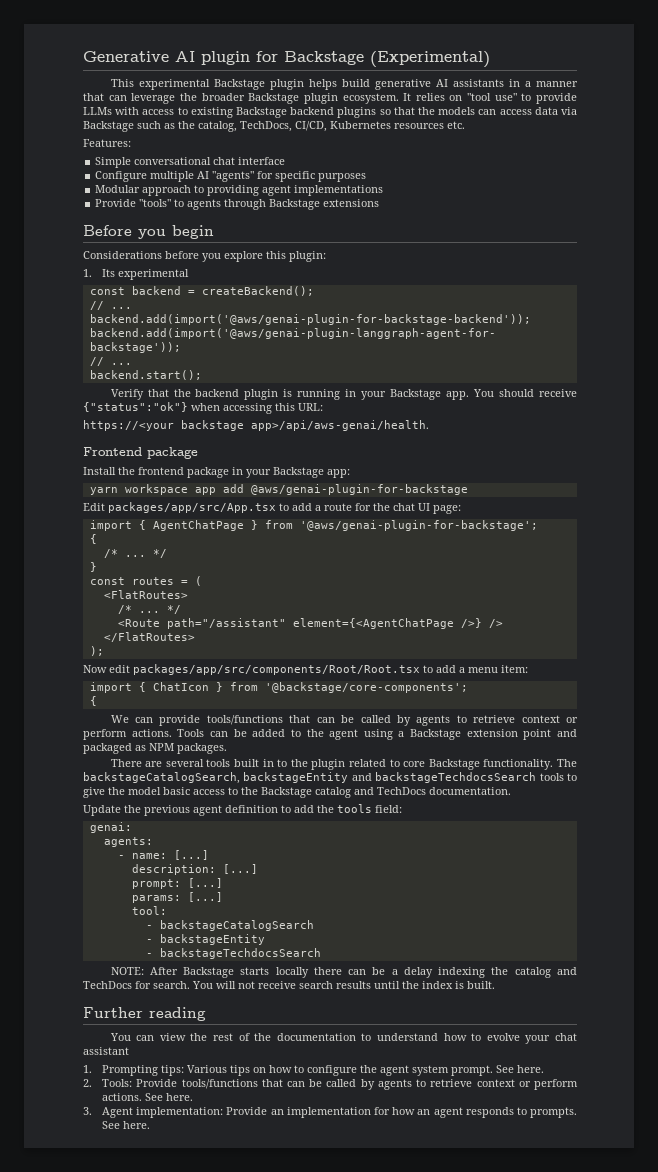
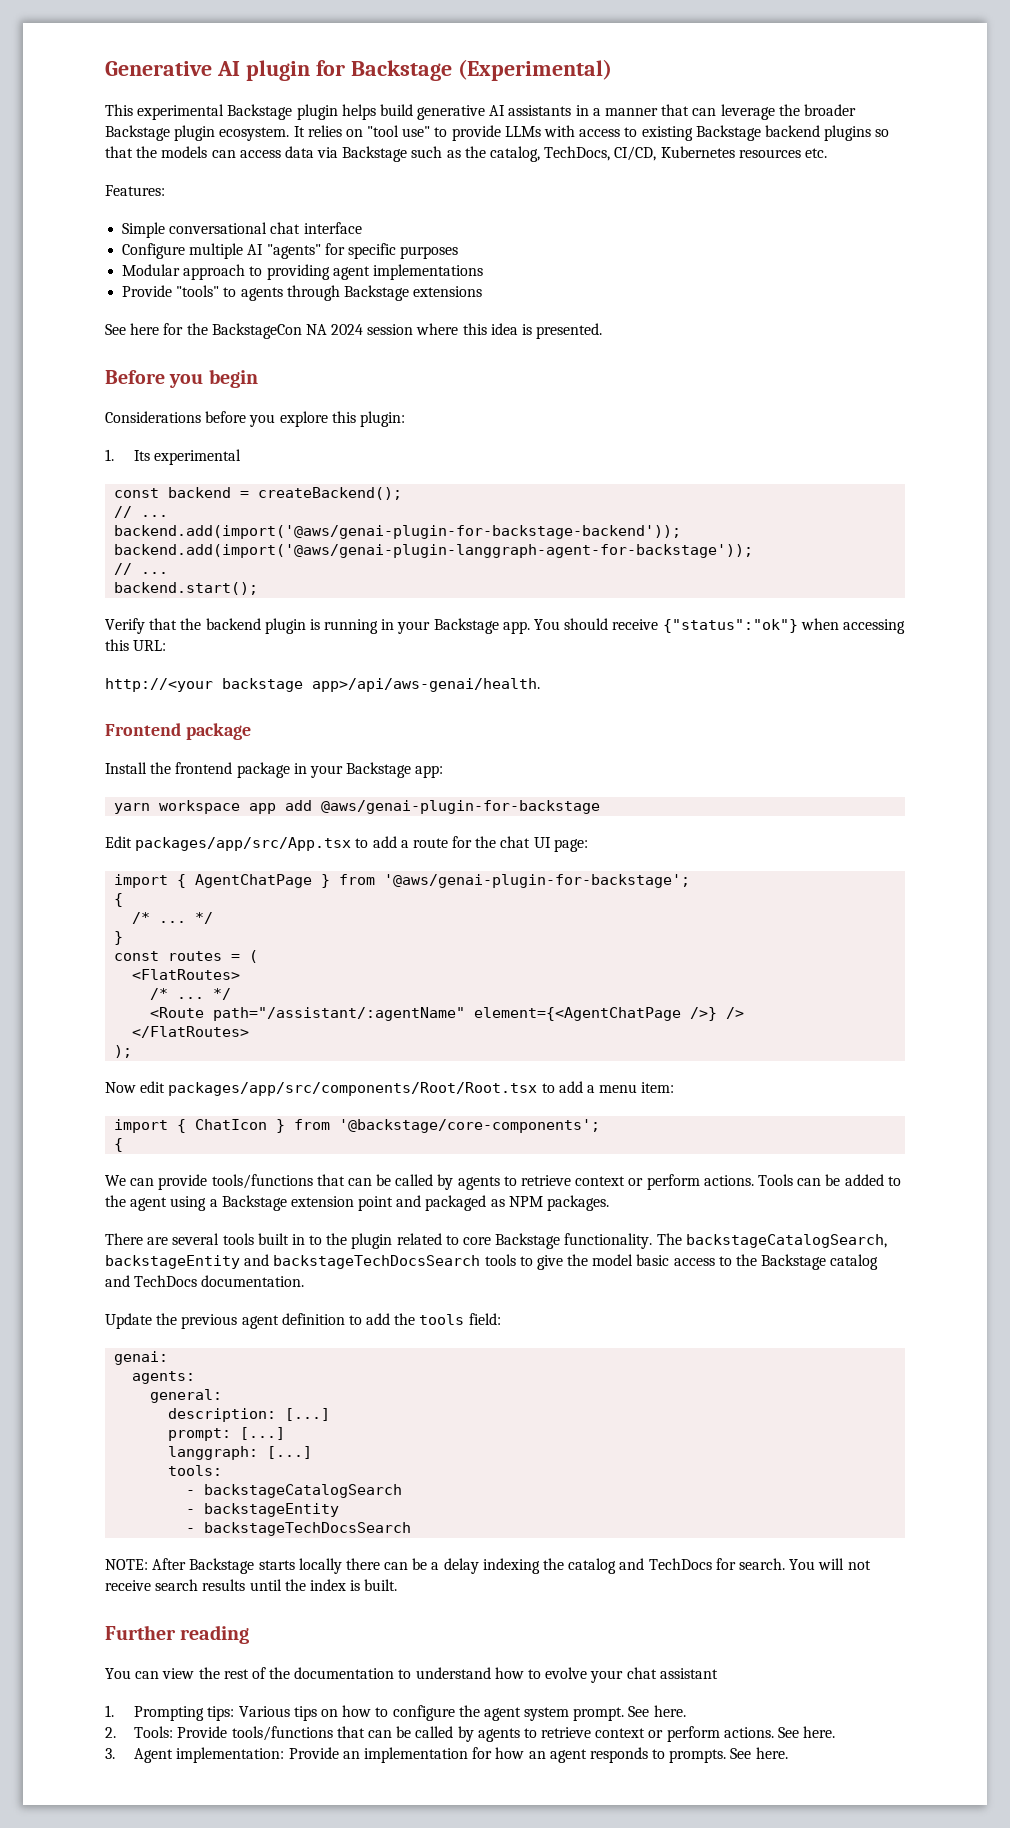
+ See here for the BackstageCon NA 2024 session where this idea is presented.
- https://<your backstage app>/api/aws-genai/health.
+ http://<your backstage app>/api/aws-genai/health.
- <Route path="/assistant" element={<AgentChatPage />} />
+ <Route path="/assistant/:agentName" element={<AgentChatPage />} />
- The backstageCatalogSearch, backstageEntity and backstageTechdocsSearch tools to give the model basic access to the Backstage catalog and TechDocs documentation.
+ The backstageCatalogSearch, backstageEntity and backstageTechDocsSearch tools to give the model basic access to the Backstage catalog and TechDocs documentation.
- - name: [...]
+ general:
- params: [...]
- tool:
+ langgraph: [...]
+ tools:
- - backstageTechdocsSearch
+ - backstageTechDocsSearch

